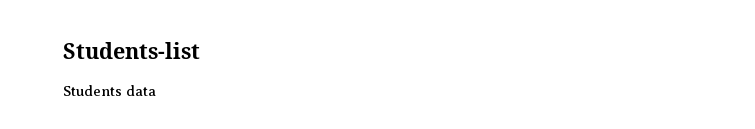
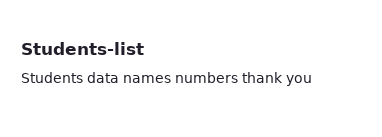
- Students data
+ Students data names numbers thank you

